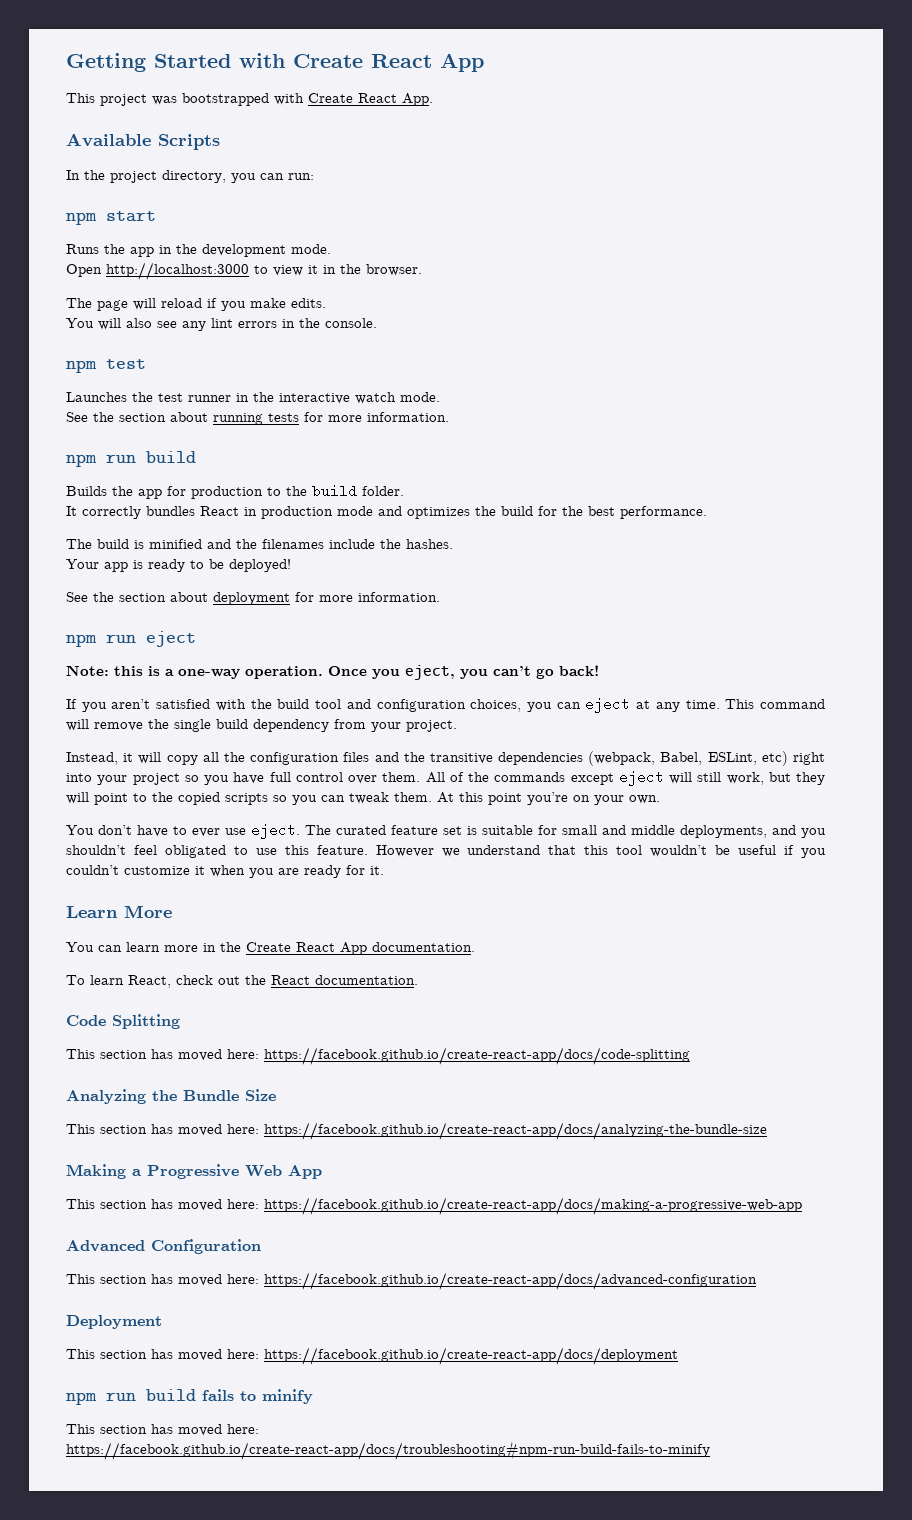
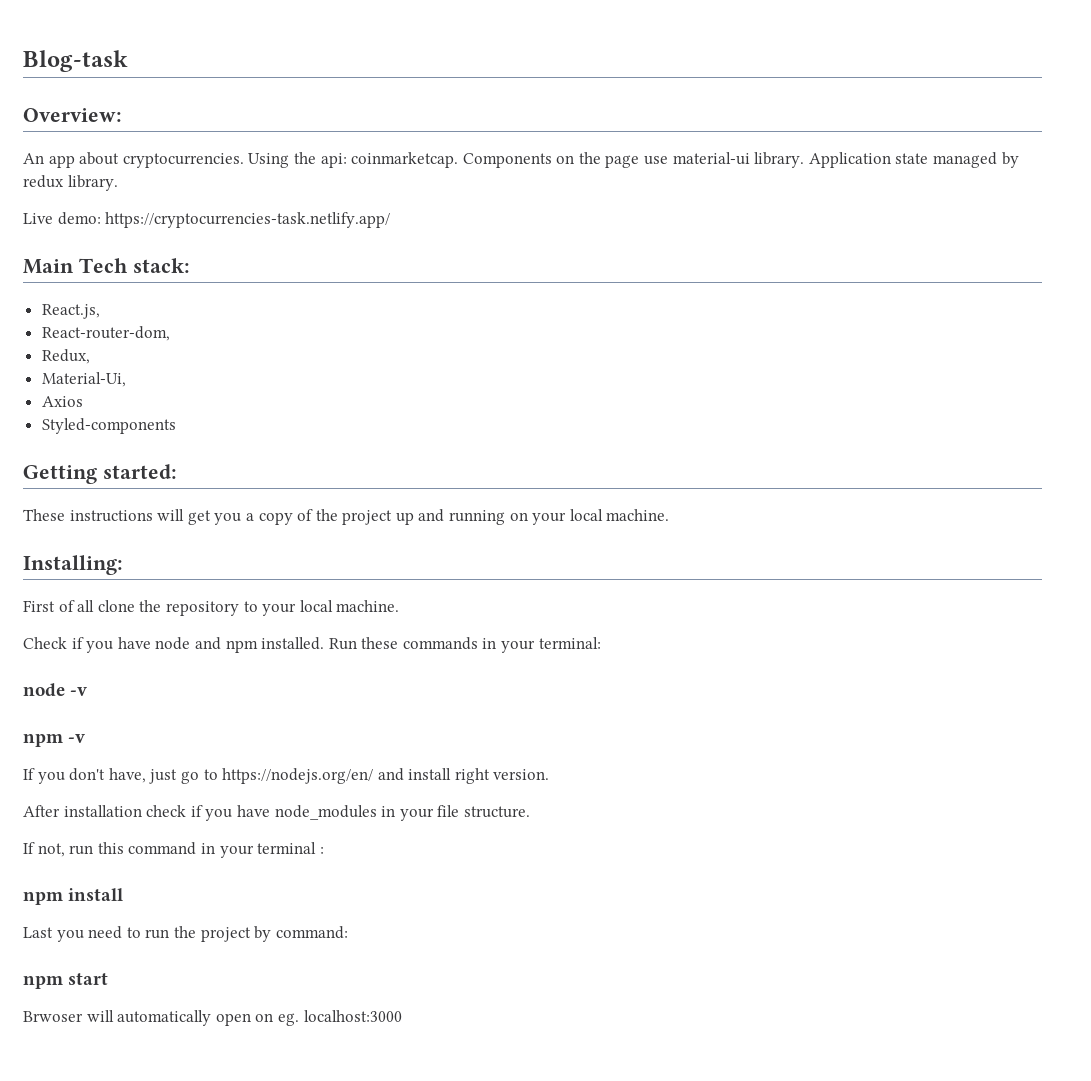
- Getting Started with Create React App
- This project was bootstrapped with Create React App.
- Available Scripts
- In the project directory, you can run:
+ Blog-task
+ Overview:
+ An app about cryptocurrencies. Using the api: coinmarketcap. Components on the page use material-ui library. Application state managed by redux library.
+ Live demo: https://cryptocurrencies-task.netlify.app/
+ Main Tech stack:
+ React.js,
+ React-router-dom,
+ Redux,
+ Material-Ui,
+ Axios
+ Styled-components
+ Getting started:
+ These instructions will get you a copy of the project up and running on your local machine.
+ Installing:
+ First of all clone the repository to your local machine.
+ Check if you have node and npm installed. Run these commands in your terminal:
+ node -v
+ npm -v
+ If you don't have, just go to https://nodejs.org/en/ and install right version.
+ After installation check if you have node_modules in your file structure.
+ If not, run this command in your terminal :
+ npm install
+ Last you need to run the project by command:
  npm start
- Runs the app in the development mode.
- Open http://localhost:3000 to view it in the browser.
- The page will reload if you make edits.
- You will also see any lint errors in the console.
- npm test
- Launches the test runner in the interactive watch mode.
- See the section about running tests for more information.
- npm run build
- Builds the app for production to the build folder.
- It correctly bundles React in production mode and optimizes the build for the best performance.
- The build is minified and the filenames include the hashes.
- Your app is ready to be deployed!
- See the section about deployment for more information.
- npm run eject
- Note: this is a one-way operation. Once you eject, you can’t go back!
- If you aren’t satisfied with the build tool and configuration choices, you can eject at any time. This command will remove the single build dependency from your project.
- Instead, it will copy all the configuration files and the transitive dependencies (webpack, Babel, ESLint, etc) right into your project so you have full control over them. All of the commands except eject will still work, but they will point to the copied scripts so you can tweak them. At this point you’re on your own.
- You don’t have to ever use eject. The curated feature set is suitable for small and middle deployments, and you shouldn’t feel obligated to use this feature. However we understand that this tool wouldn’t be useful if you couldn’t customize it when you are ready for it.
- Learn More
- You can learn more in the Create React App documentation.
- To learn React, check out the React documentation.
- Code Splitting
- This section has moved here: https://facebook.github.io/create-react-app/docs/code-splitting
- Analyzing the Bundle Size
- This section has moved here: https://facebook.github.io/create-react-app/docs/analyzing-the-bundle-size
- Making a Progressive Web App
- This section has moved here: https://facebook.github.io/create-react-app/docs/making-a-progressive-web-app
- Advanced Configuration
- This section has moved here: https://facebook.github.io/create-react-app/docs/advanced-configuration
- Deployment
- This section has moved here: https://facebook.github.io/create-react-app/docs/deployment
- npm run build fails to minify
- This section has moved here: https://facebook.github.io/create-react-app/docs/troubleshooting#npm-run-build-fails-to-minify
+ Brwoser will automatically open on eg. localhost:3000

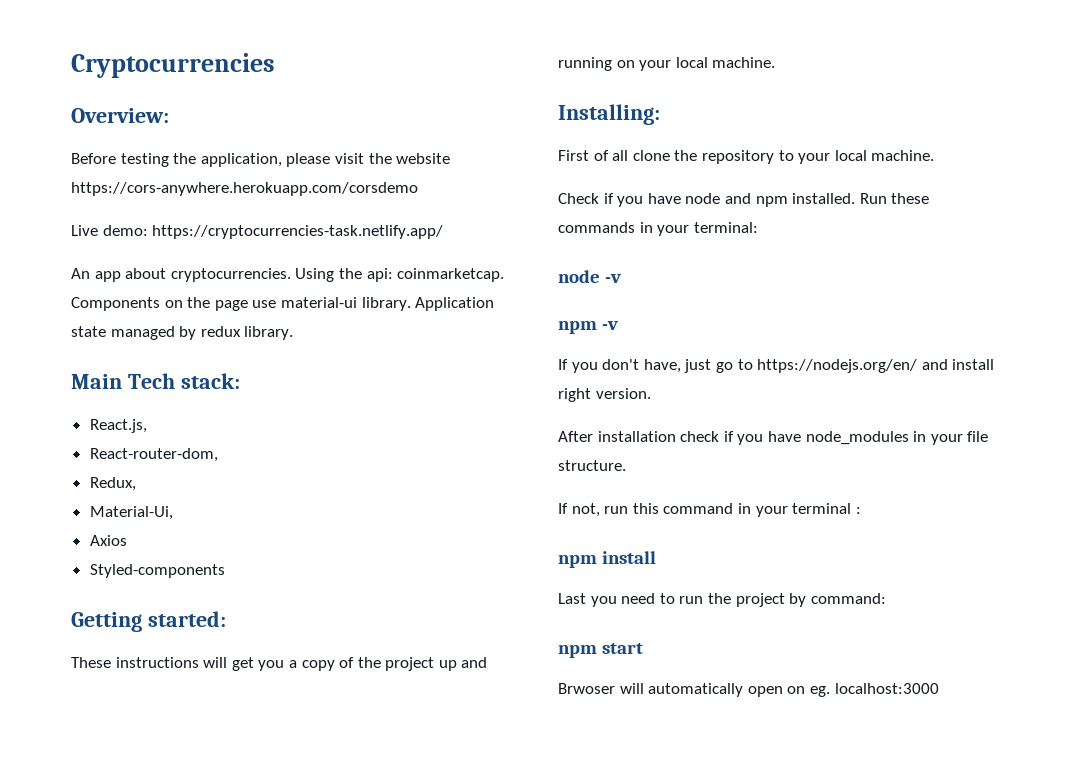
- Blog-task
+ Cryptocurrencies
+ Before testing the application, please visit the website https://cors-anywhere.herokuapp.com/corsdemo
+ Live demo: https://cryptocurrencies-task.netlify.app/
- Live demo: https://cryptocurrencies-task.netlify.app/

